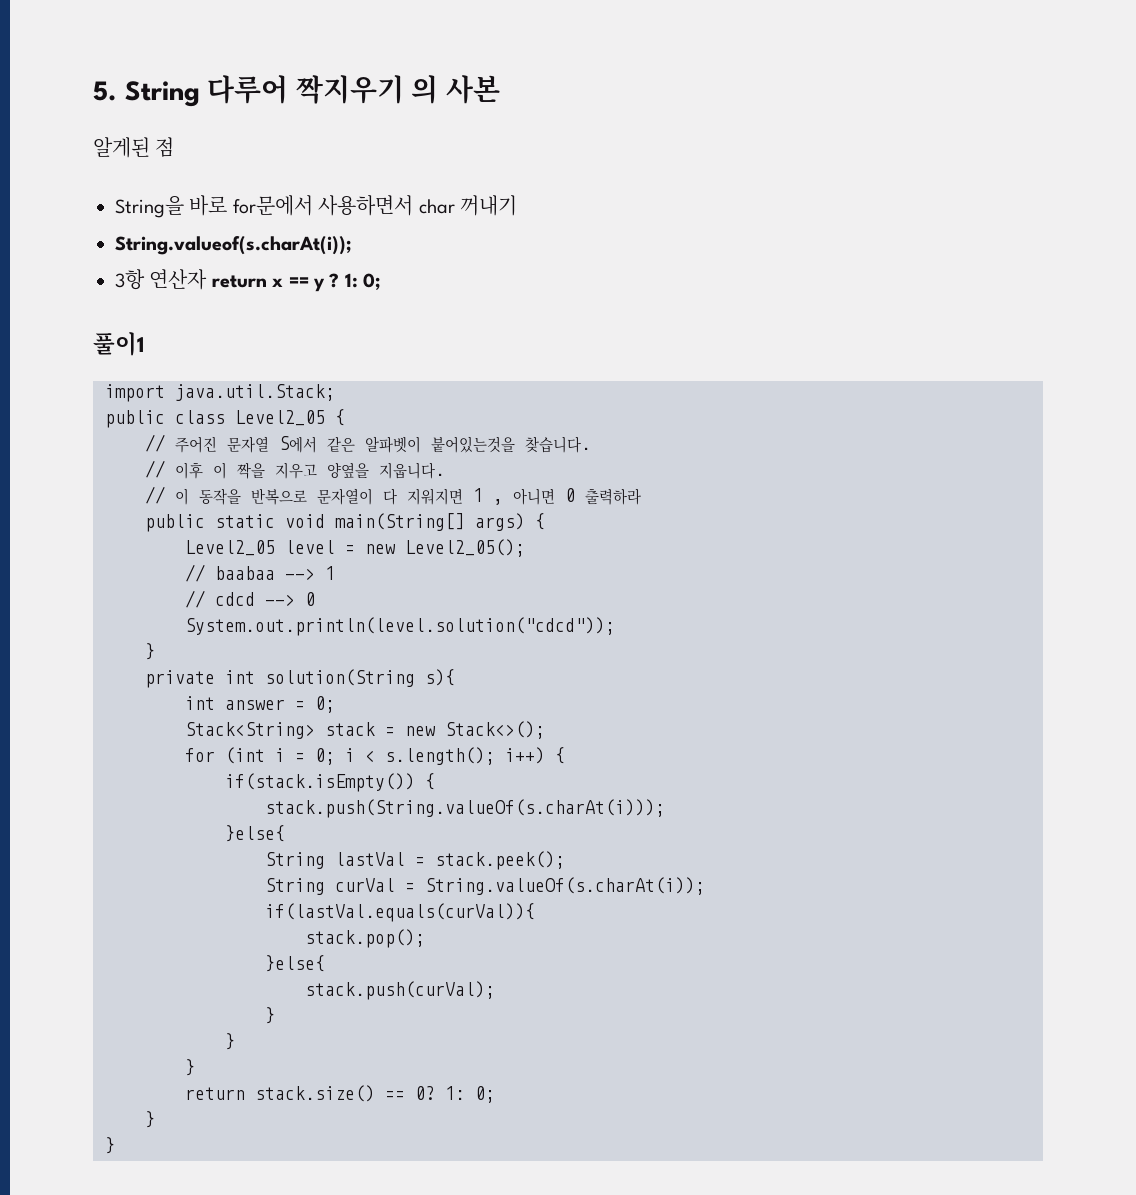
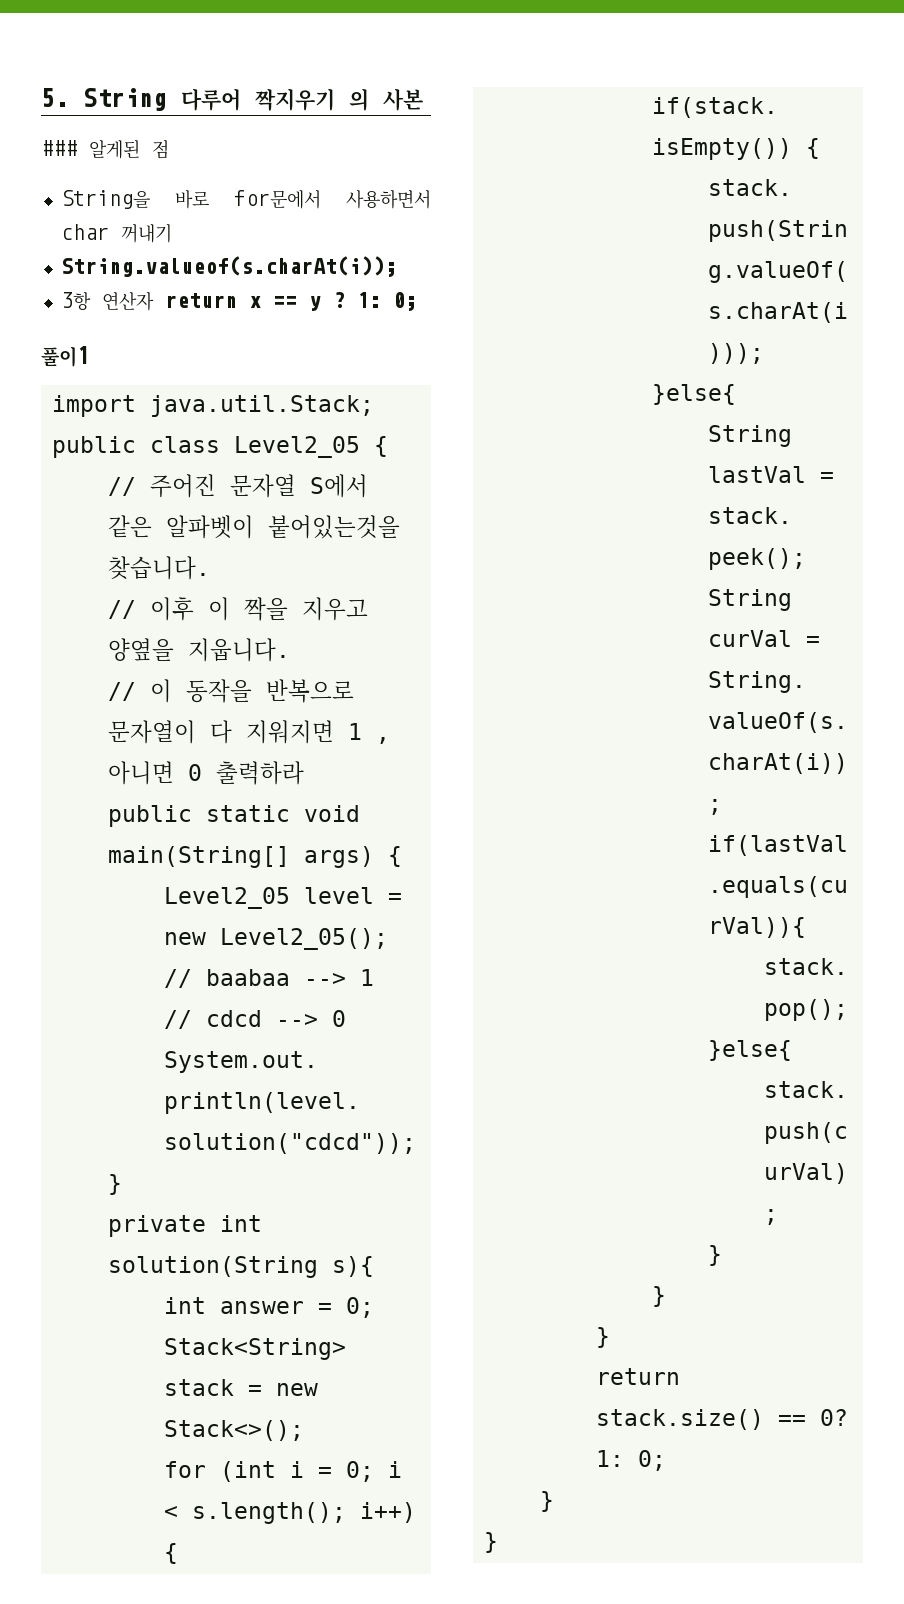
- 알게된 점
+ ### 알게된 점

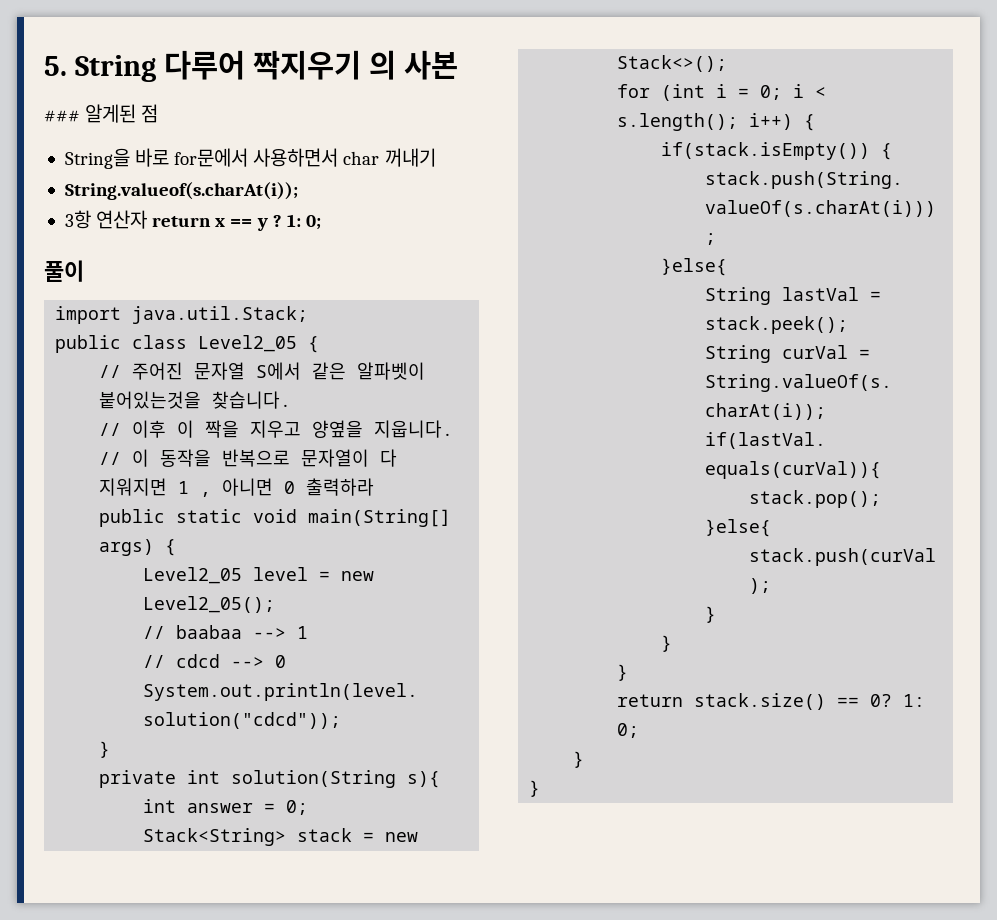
- 풀이1
+ 풀이

